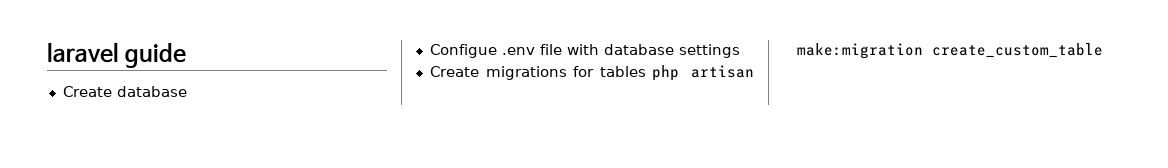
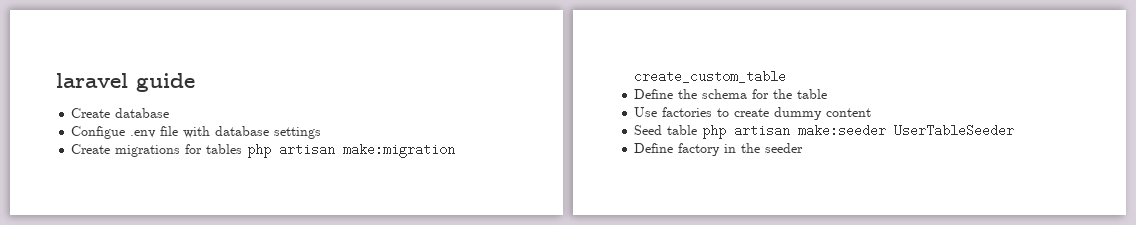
+ Define the schema for the table
+ Use factories to create dummy content
+ Seed table php artisan make:seeder UserTableSeeder
+ Define factory in the seeder

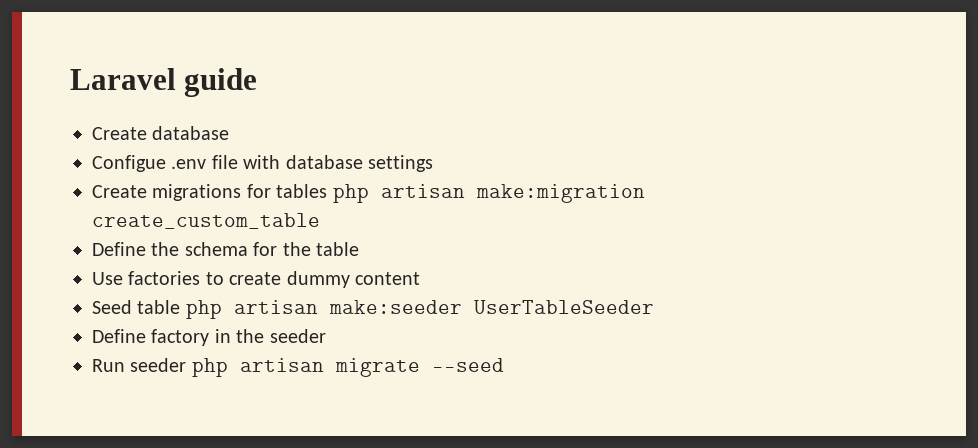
- laravel guide
+ Laravel guide
+ Run seeder php artisan migrate --seed

